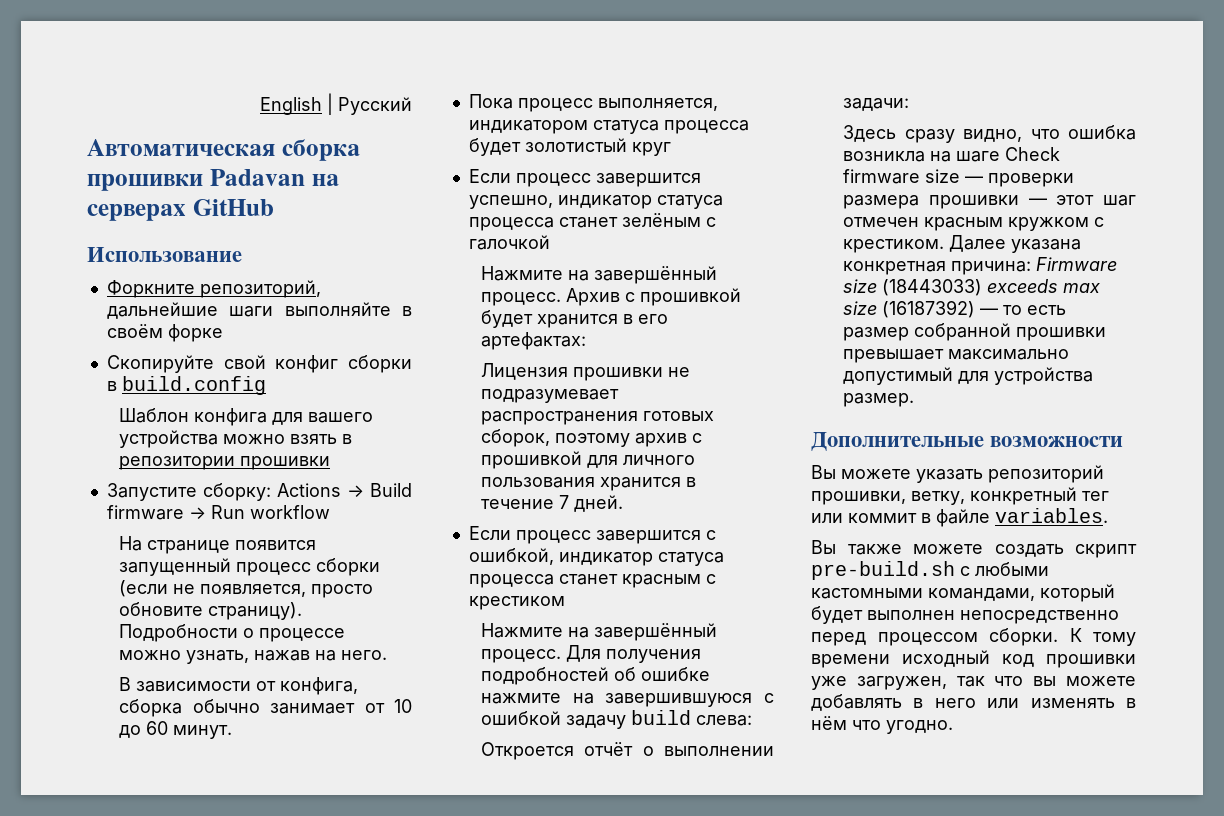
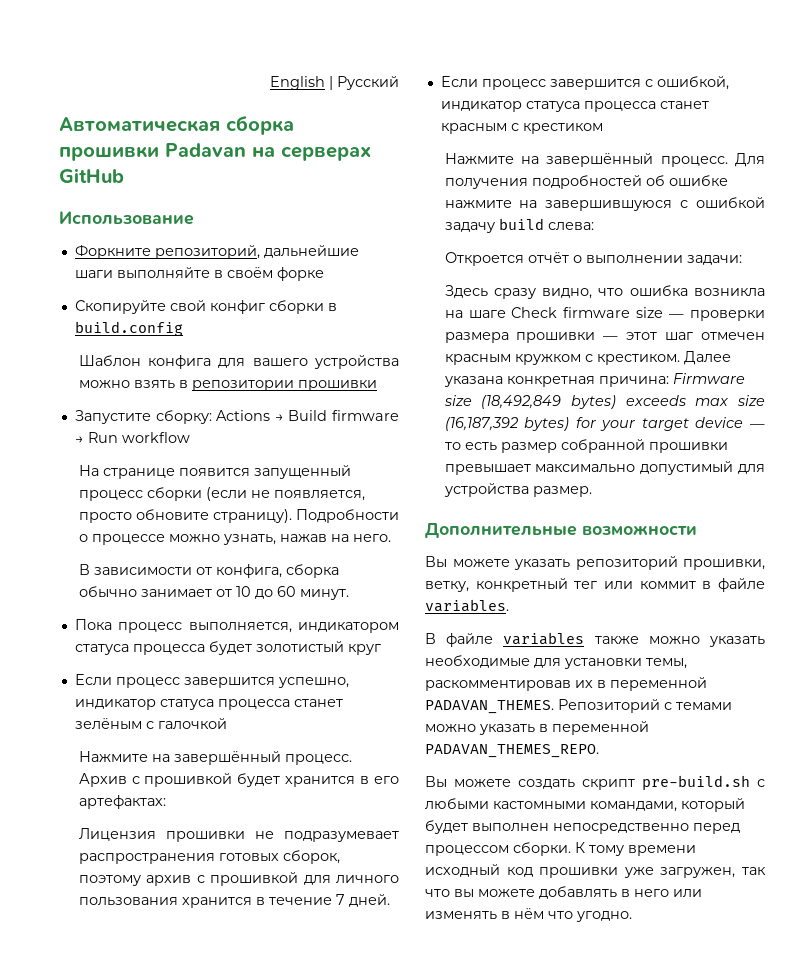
- Далее указана конкретная причина: Firmware size (18443033) exceeds max size (16187392) — то есть размер собранной прошивки превышает максимально допустимый для устройства размер.
+ Далее указана конкретная причина: Firmware size (18,492,849 bytes) exceeds max size (16,187,392 bytes) for your target device — то есть размер собранной прошивки превышает максимально допустимый для устройства размер.
- Вы также можете создать скрипт pre-build.sh с любыми кастомными командами, который будет выполнен непосредственно перед процессом сборки.
+ В файле variables также можно указать необходимые для установки темы, раскомментировав их в переменной PADAVAN_THEMES. Репозиторий с темами можно указать в переменной PADAVAN_THEMES_REPO.
+ Вы можете создать скрипт pre-build.sh с любыми кастомными командами, который будет выполнен непосредственно перед процессом сборки.

